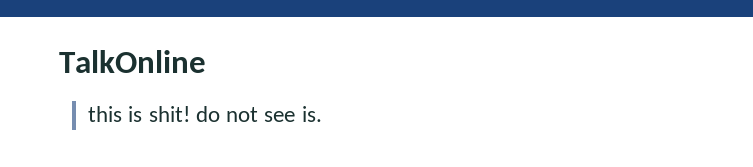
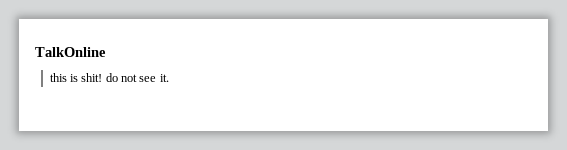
- this is shit! do not see is.
+ this is shit! do not see it.

